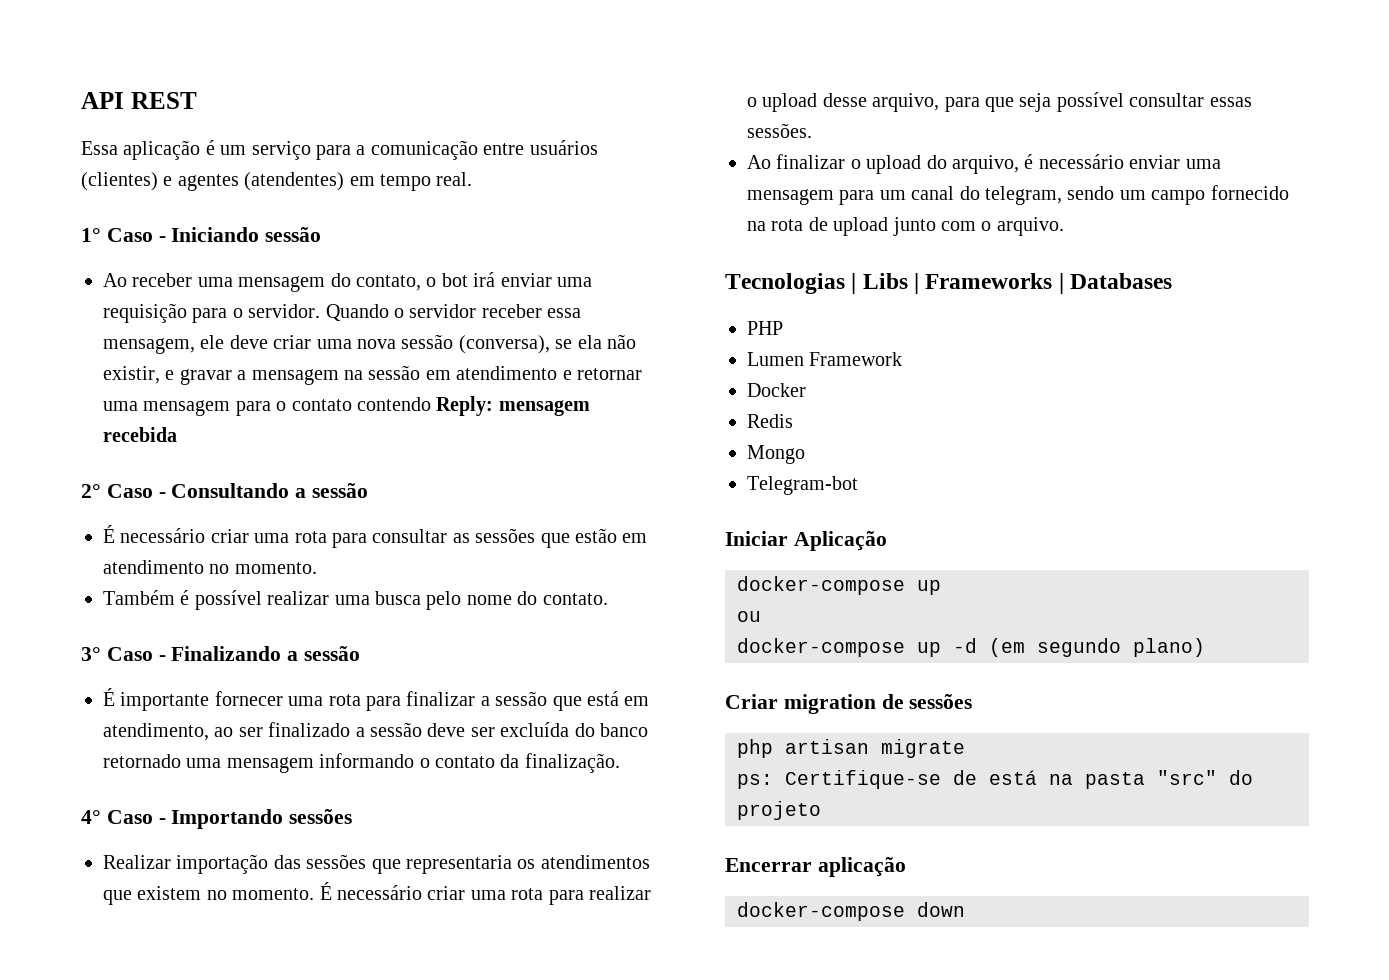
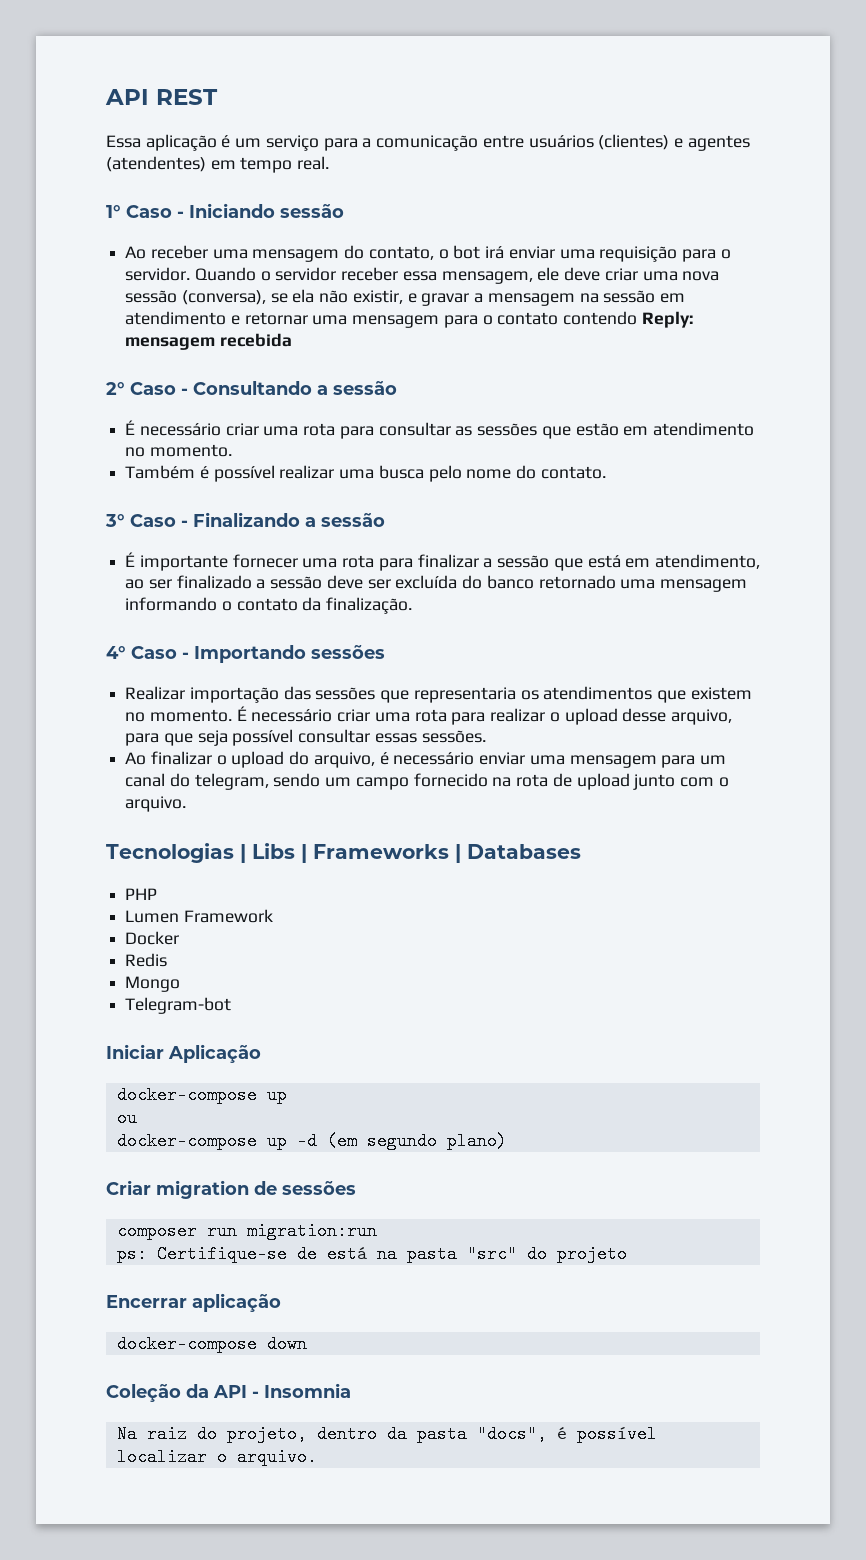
- php artisan migrate
+ composer run migration:run
+ Coleção da API - Insomnia
+ Na raiz do projeto, dentro da pasta "docs", é possível localizar o arquivo.

